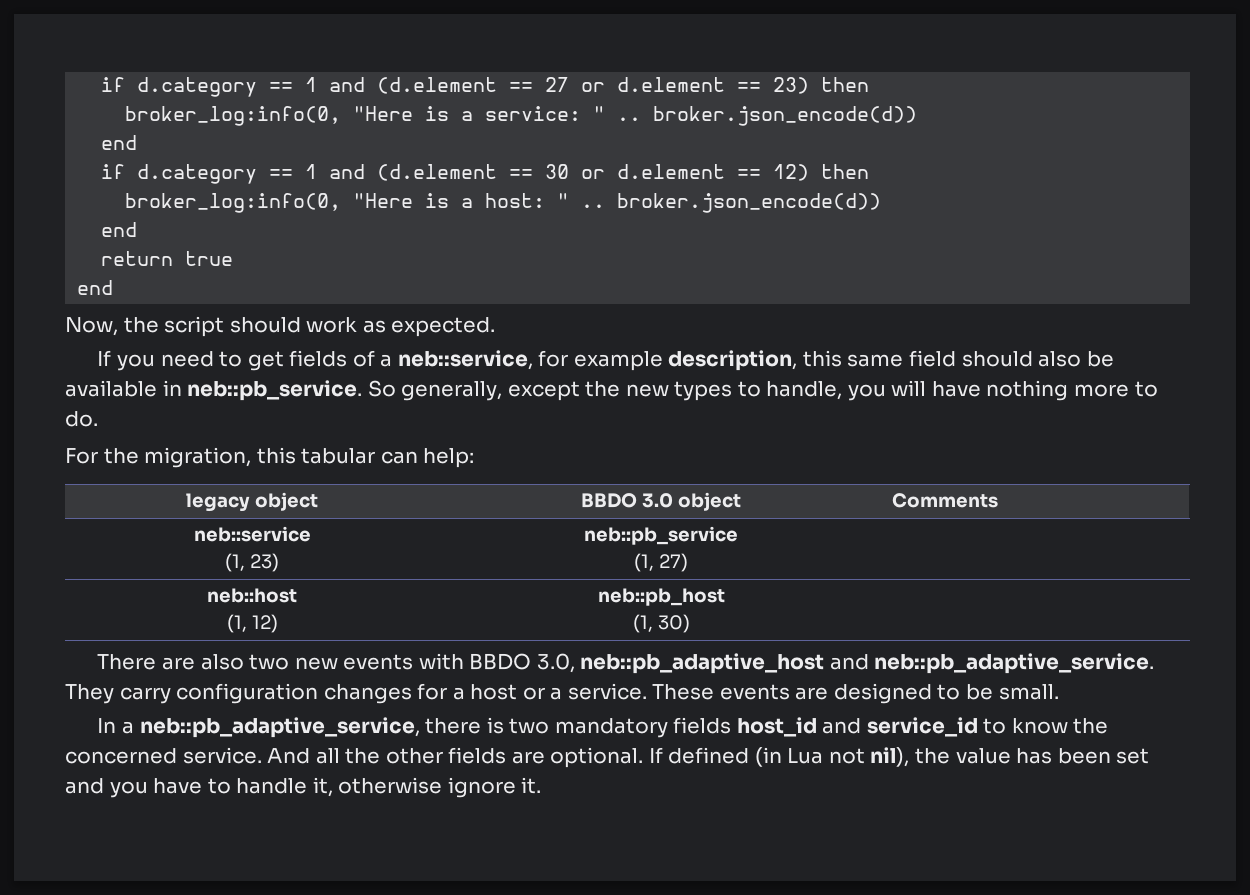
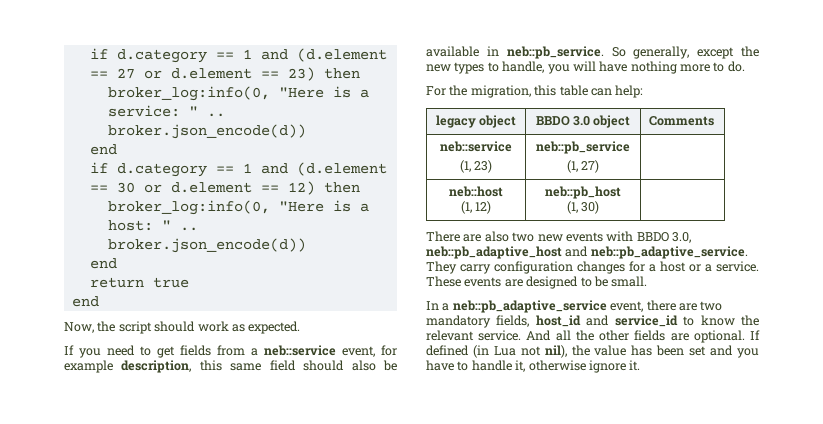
- If you need to get fields of a neb::service, for example description, this same field should also be available in neb::pb_service.
+ If you need to get fields from a neb::service event, for example description, this same field should also be available in neb::pb_service.
- For the migration, this tabular can help:
+ For the migration, this table can help:
- In a neb::pb_adaptive_service, there is two mandatory fields host_id and service_id to know the concerned service.
+ In a neb::pb_adaptive_service event, there are two mandatory fields, host_id and service_id to know the relevant service.

